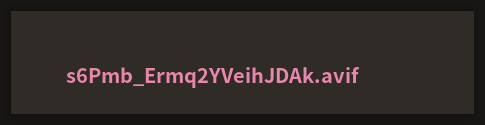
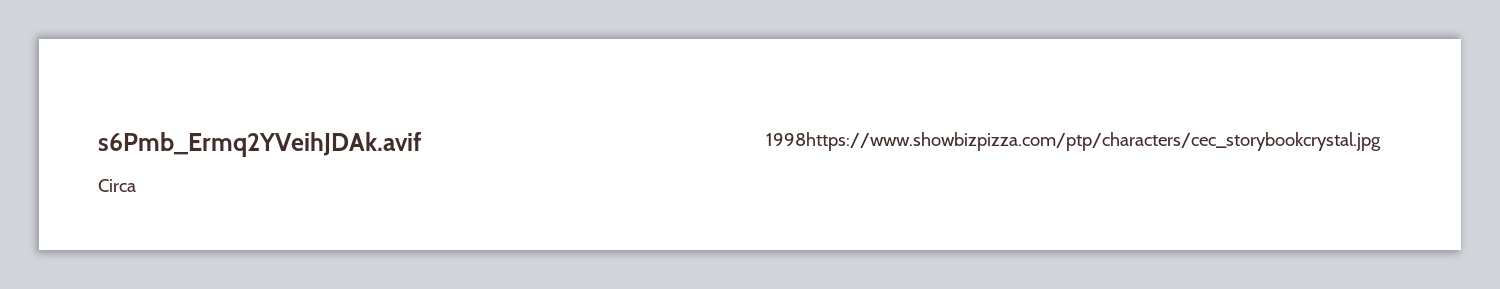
+ Circa 1998https://www.showbizpizza.com/ptp/characters/cec_storybookcrystal.jpg

